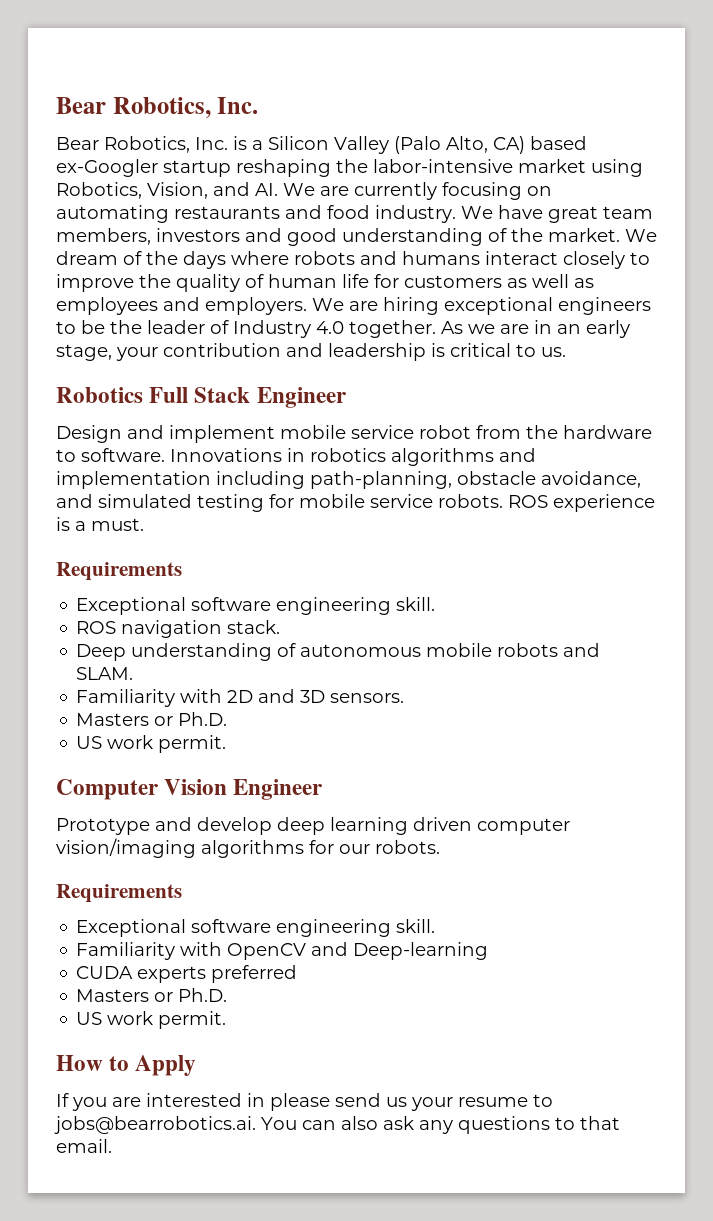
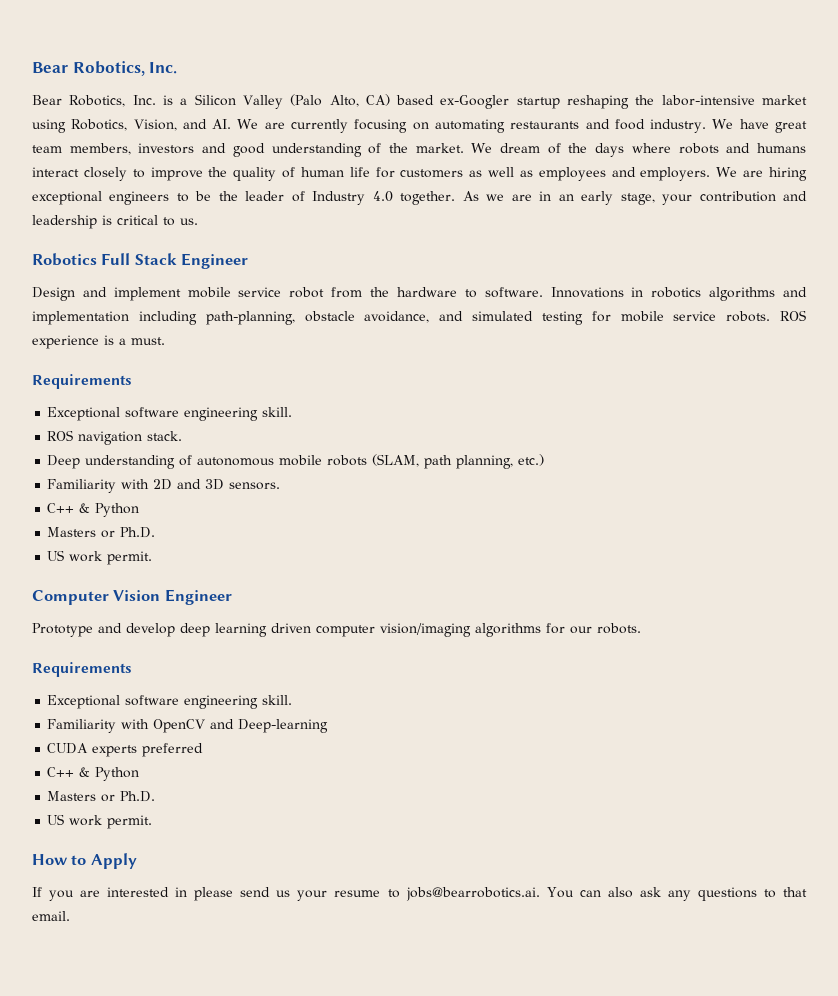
- Deep understanding of autonomous mobile robots and SLAM.
+ Deep understanding of autonomous mobile robots (SLAM, path planning, etc.)
  Familiarity with 2D and 3D sensors.
+ C++ & Python
  CUDA experts preferred
+ C++ & Python

